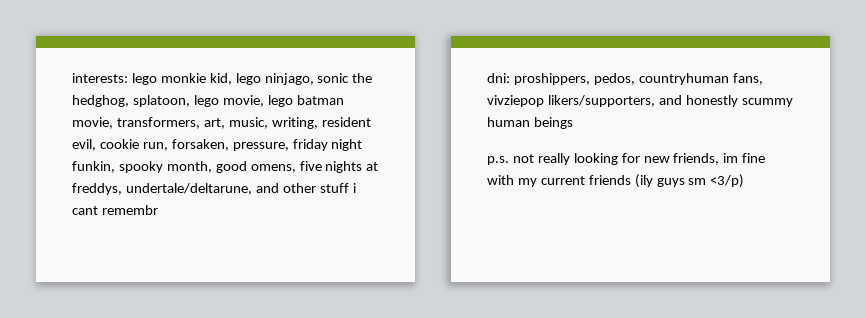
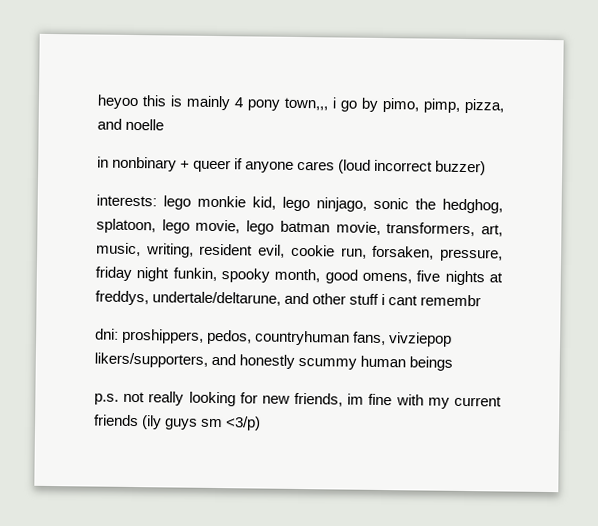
+ heyoo this is mainly 4 pony town,,, i go by pimo, pimp, pizza, and noelle
+ in nonbinary + queer if anyone cares (loud incorrect buzzer)

